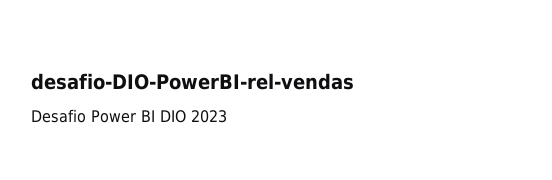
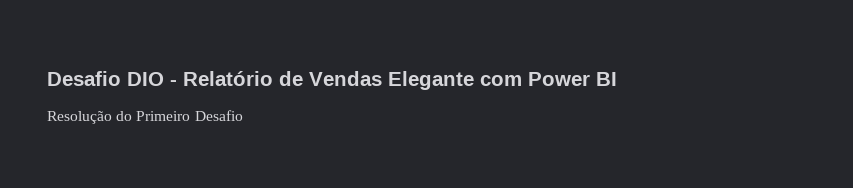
- desafio-DIO-PowerBI-rel-vendas
- Desafio Power BI DIO 2023
+ Desafio DIO - Relatório de Vendas Elegante com Power BI
+ Resolução do Primeiro Desafio

